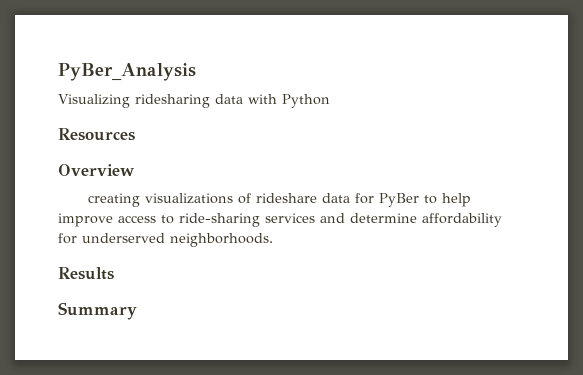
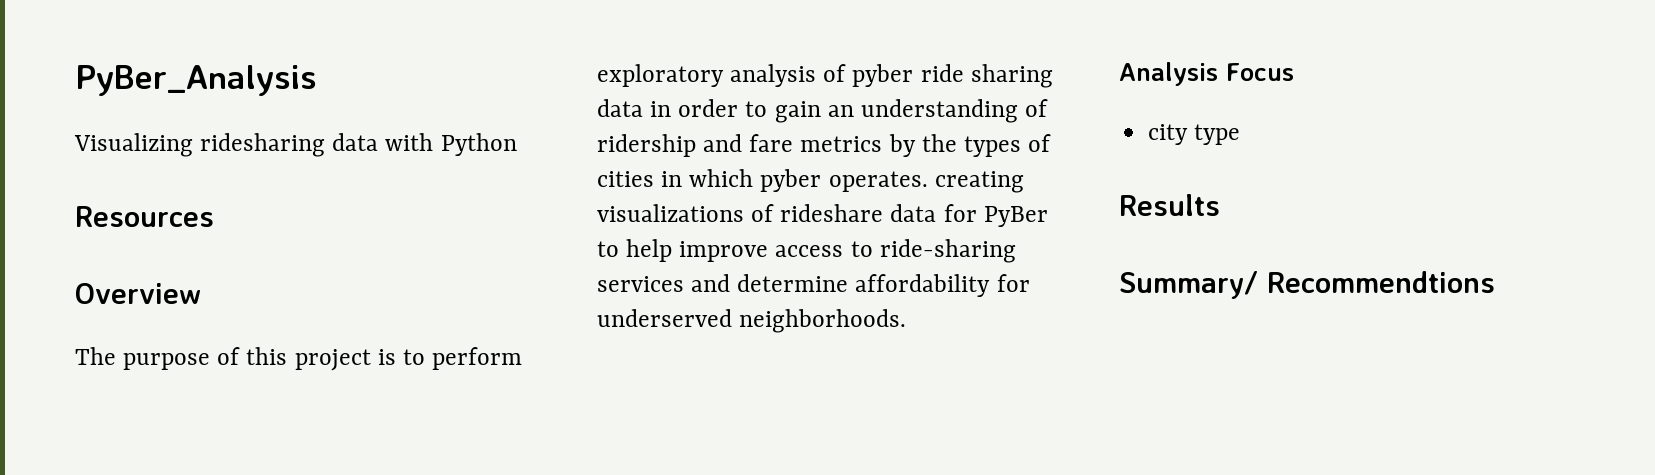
- creating visualizations of rideshare data for PyBer to help improve access to ride-sharing services and determine affordability for underserved neighborhoods.
+ The purpose of this project is to perform exploratory analysis of pyber ride sharing data in order to gain an understanding of ridership and fare metrics by the types of cities in which pyber operates. creating visualizations of rideshare data for PyBer to help improve access to ride-sharing services and determine affordability for underserved neighborhoods.
+ Analysis Focus
+ city type
- Summary
+ Summary/ Recommendtions

